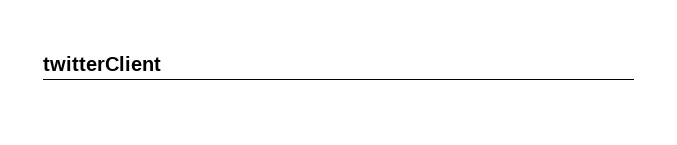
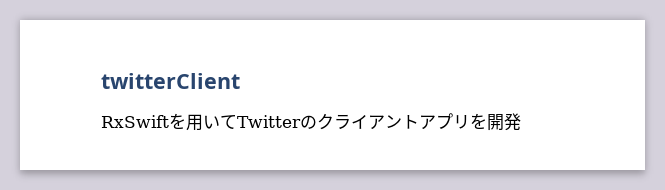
+ RxSwiftを用いてTwitterのクライアントアプリを開発

